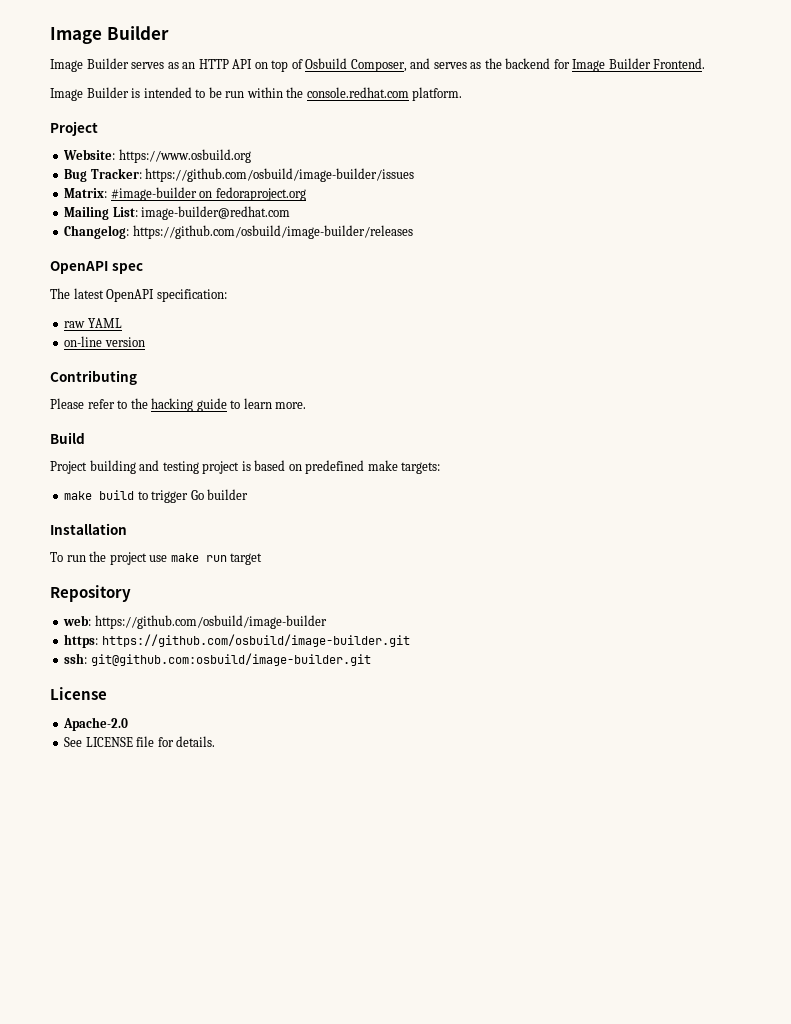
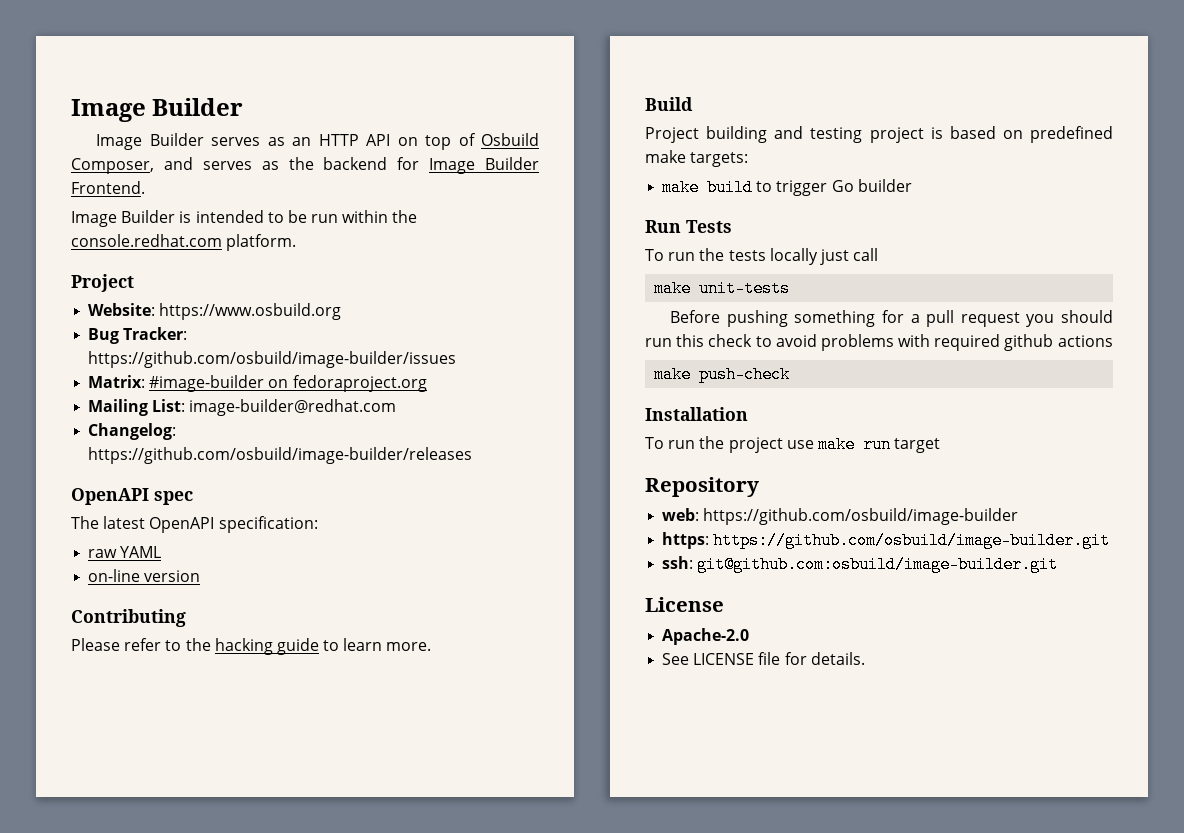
+ Run Tests
+ To run the tests locally just call
+ make unit-tests
+ Before pushing something for a pull request you should run this check to avoid problems with required github actions
+ make push-check

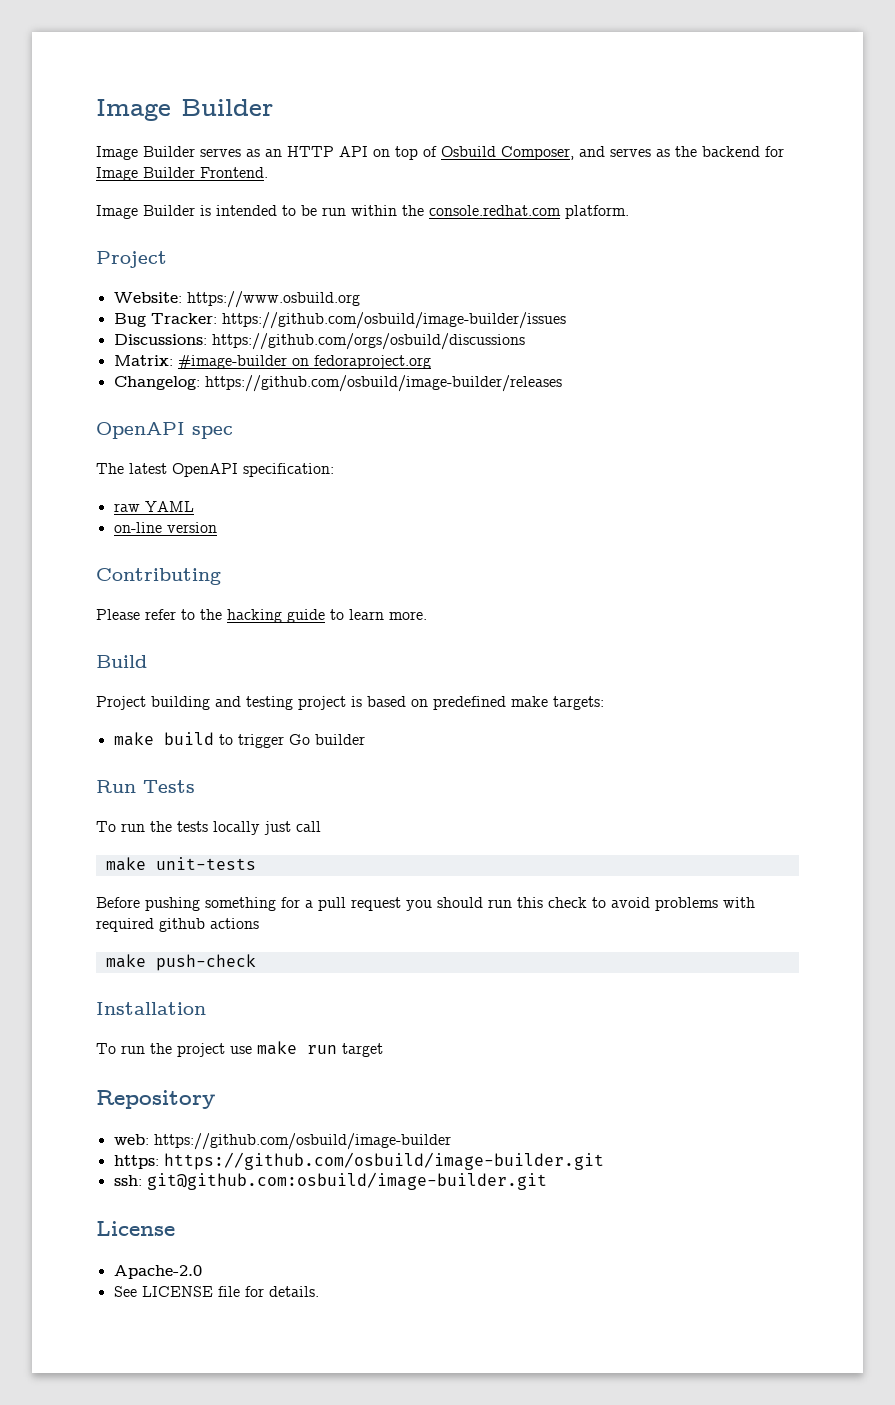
+ Discussions: https://github.com/orgs/osbuild/discussions
- Mailing List: image-builder@redhat.com

